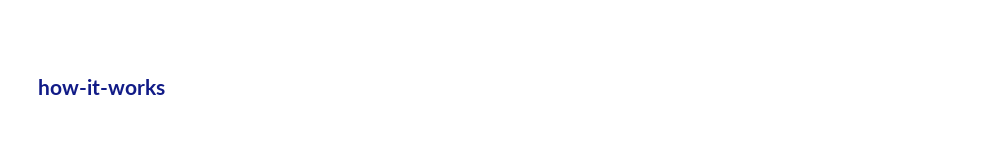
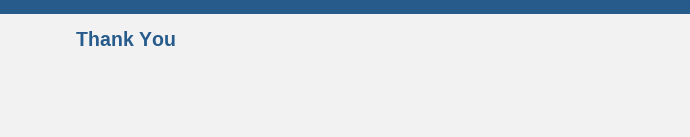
- how-it-works
+ Thank You

